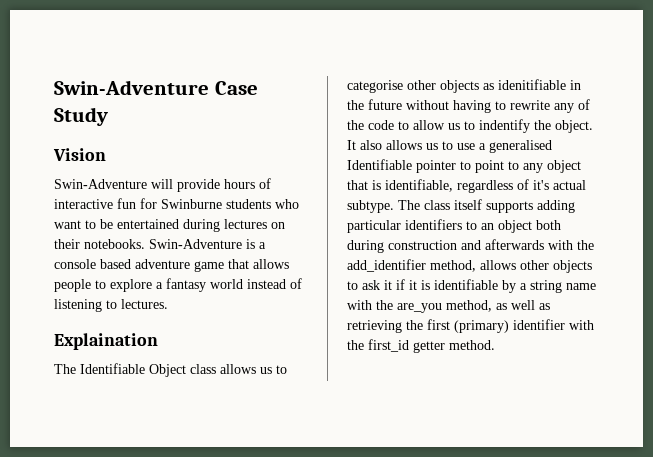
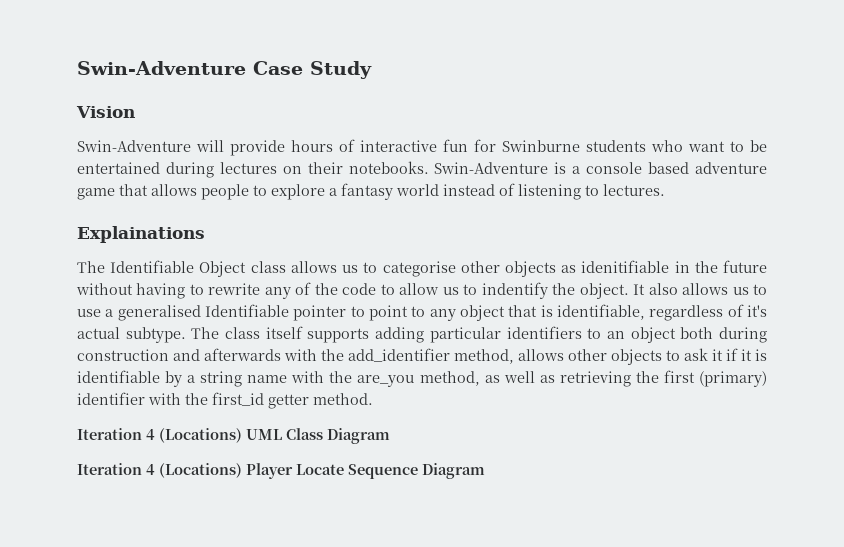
- Explaination
+ Explainations
+ Iteration 4 (Locations) UML Class Diagram
+ Iteration 4 (Locations) Player Locate Sequence Diagram

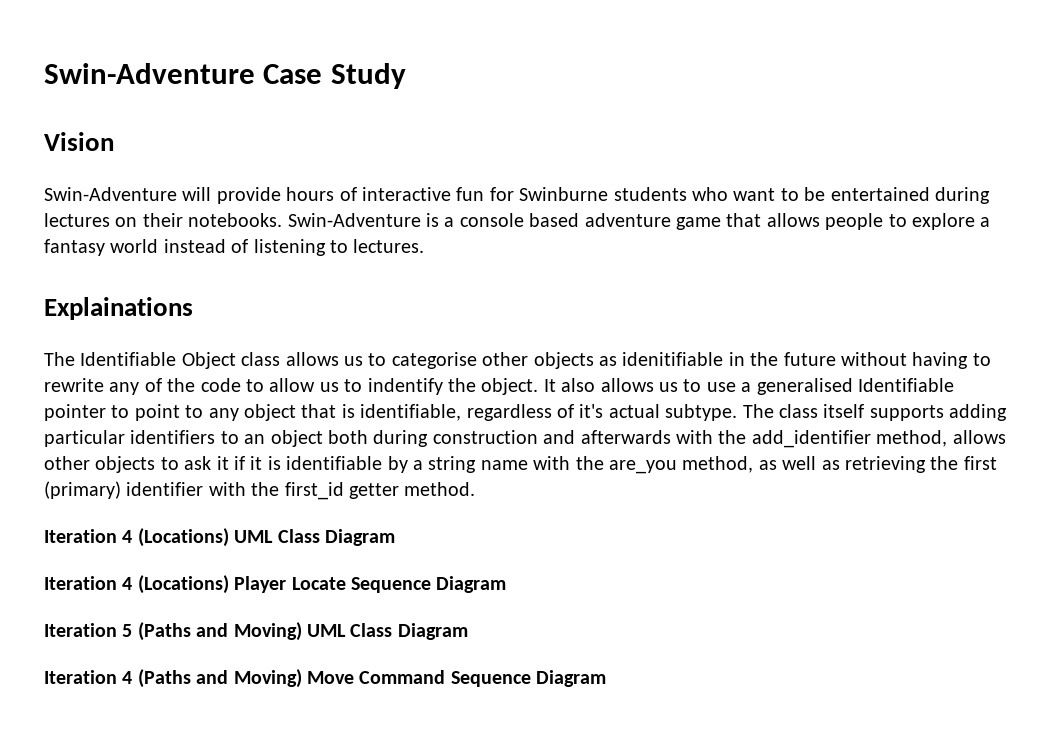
+ Iteration 5 (Paths and Moving) UML Class Diagram
+ Iteration 4 (Paths and Moving) Move Command Sequence Diagram

